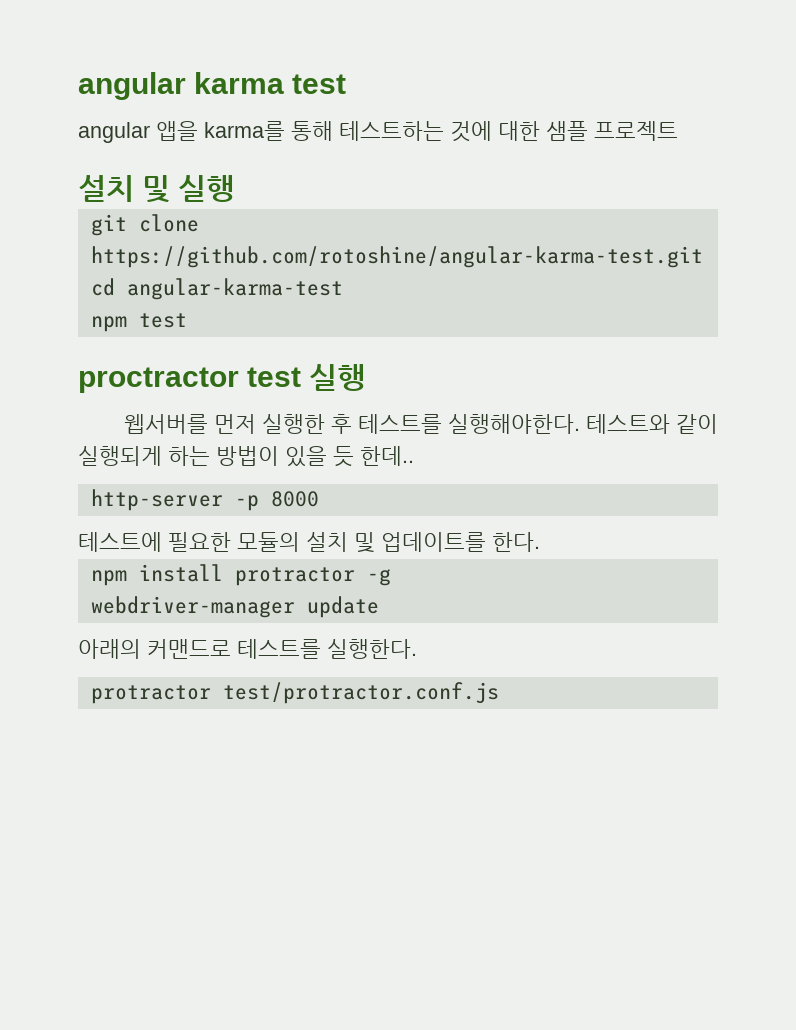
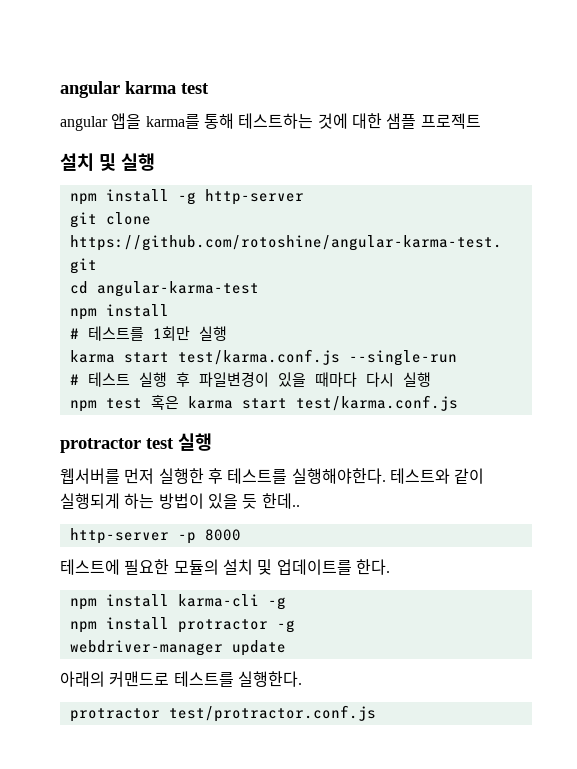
+ npm install -g http-server
  cd angular-karma-test
- npm test
- proctractor test 실행
+ npm install
+ # 테스트를 1회만 실행
+ karma start test/karma.conf.js --single-run
+ # 테스트 실행 후 파일변경이 있을 때마다 다시 실행
+ npm test 혹은 karma start test/karma.conf.js
+ protractor test 실행
+ npm install karma-cli -g

